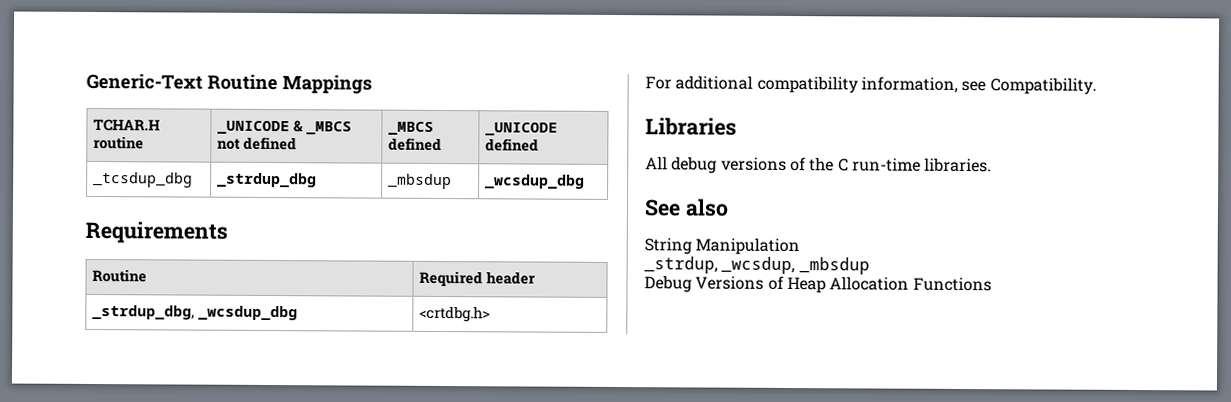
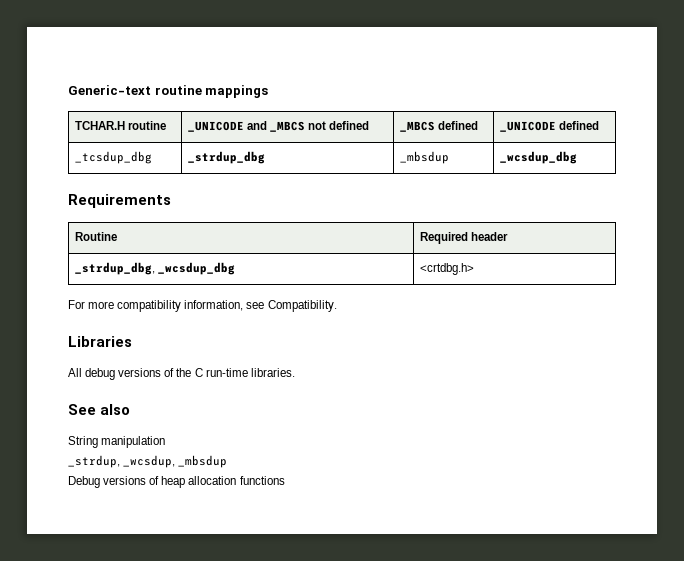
- Generic-Text Routine Mappings
+ Generic-text routine mappings
- TCHAR.H routine | _UNICODE & _MBCS not defined | _MBCS defined | _UNICODE defined
+ TCHAR.H routine | _UNICODE and _MBCS not defined | _MBCS defined | _UNICODE defined
- For additional compatibility information, see Compatibility.
+ For more compatibility information, see Compatibility.
- String Manipulation
+ String manipulation
- Debug Versions of Heap Allocation Functions
+ Debug versions of heap allocation functions

